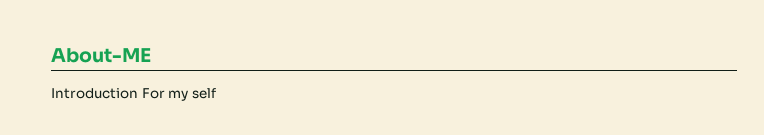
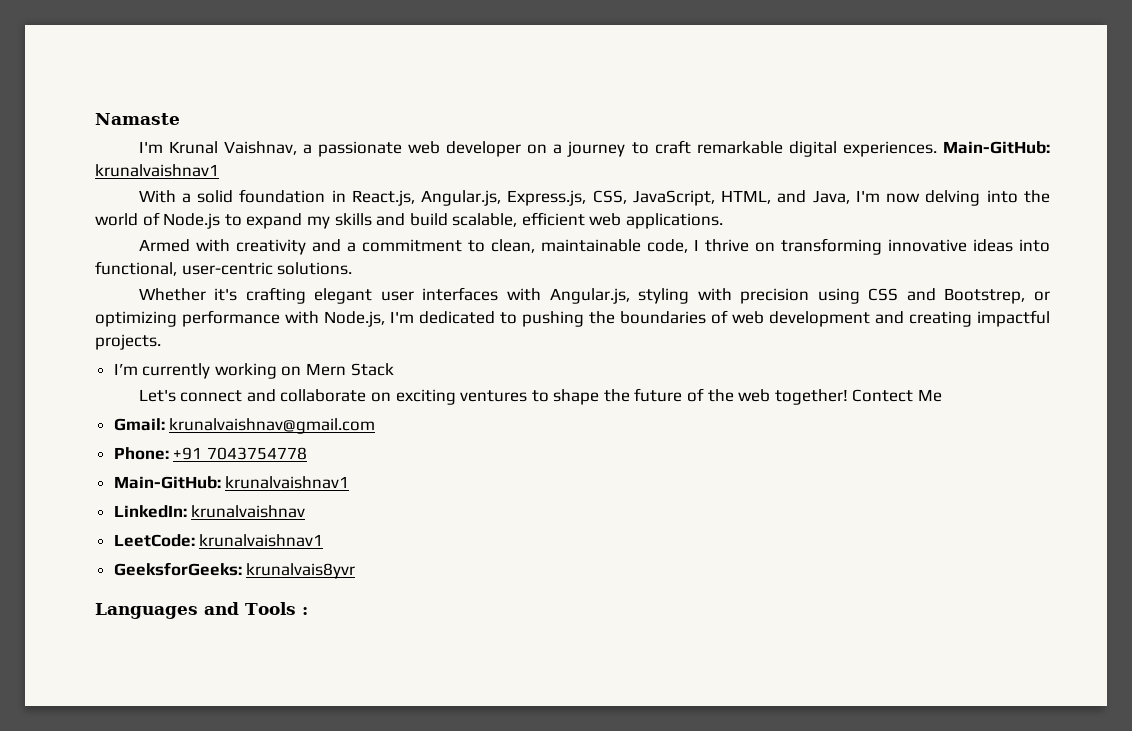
- About-ME
- Introduction For my self
+ Namaste
+ I'm Krunal Vaishnav, a passionate web developer on a journey to craft remarkable digital experiences. Main-GitHub: krunalvaishnav1
+ With a solid foundation in React.js, Angular.js, Express.js, CSS, JavaScript, HTML, and Java, I'm now delving into the world of Node.js to expand my skills and build scalable, efficient web applications.
+ Armed with creativity and a commitment to clean, maintainable code, I thrive on transforming innovative ideas into functional, user-centric solutions.
+ Whether it's crafting elegant user interfaces with Angular.js, styling with precision using CSS and Bootstrep, or optimizing performance with Node.js, I'm dedicated to pushing the boundaries of web development and creating impactful projects.
+ I’m currently working on Mern Stack
+ Let's connect and collaborate on exciting ventures to shape the future of the web together! Contect Me
+ Gmail: krunalvaishnav@gmail.com
+ Phone: +91 7043754778
+ Main-GitHub: krunalvaishnav1
+ LinkedIn: krunalvaishnav
+ LeetCode: krunalvaishnav1
+ GeeksforGeeks: krunalvais8yvr
+ Languages and Tools :

